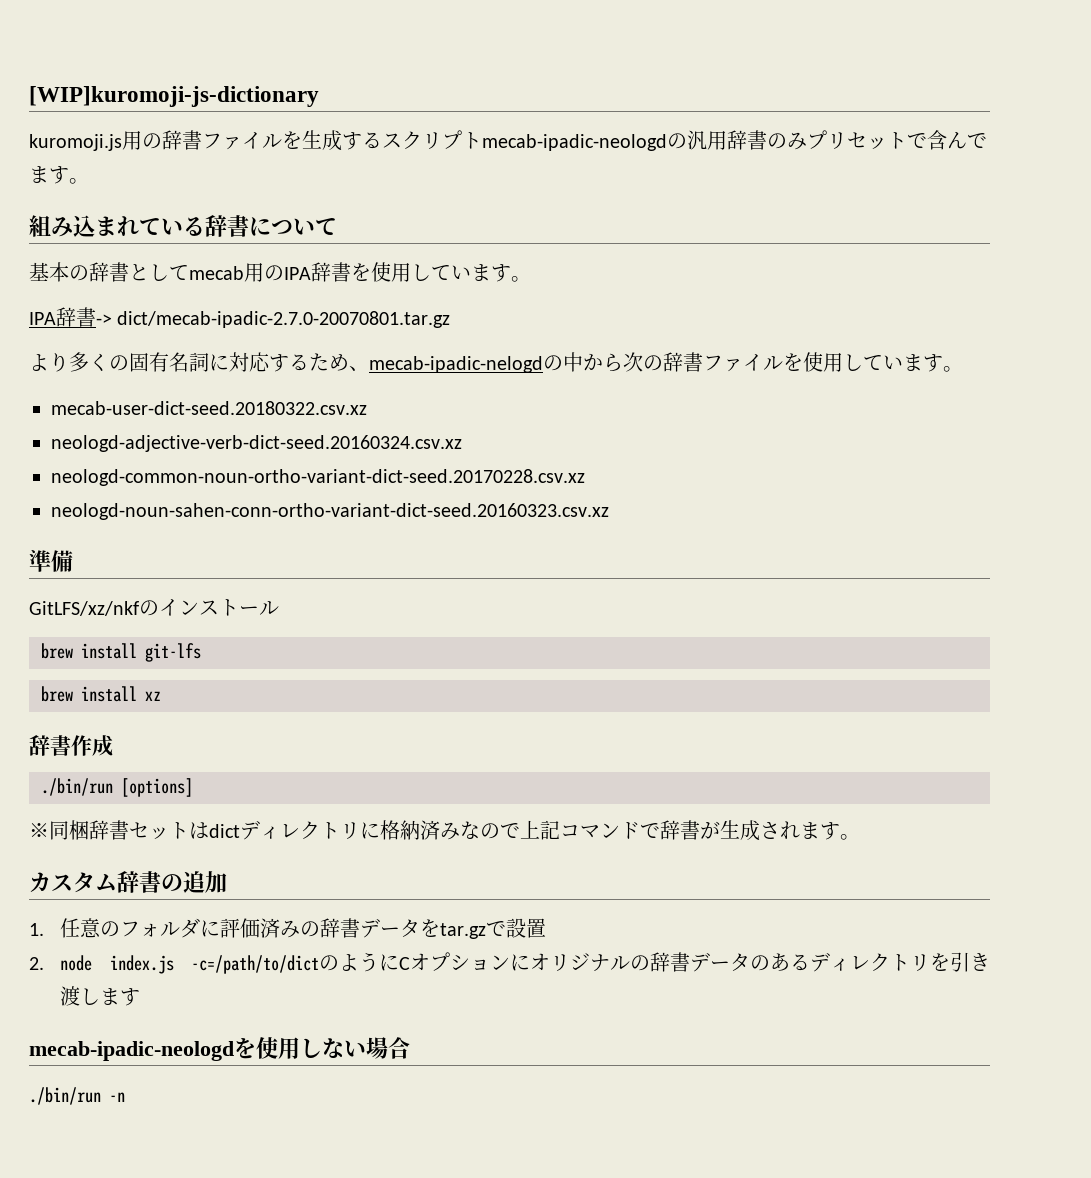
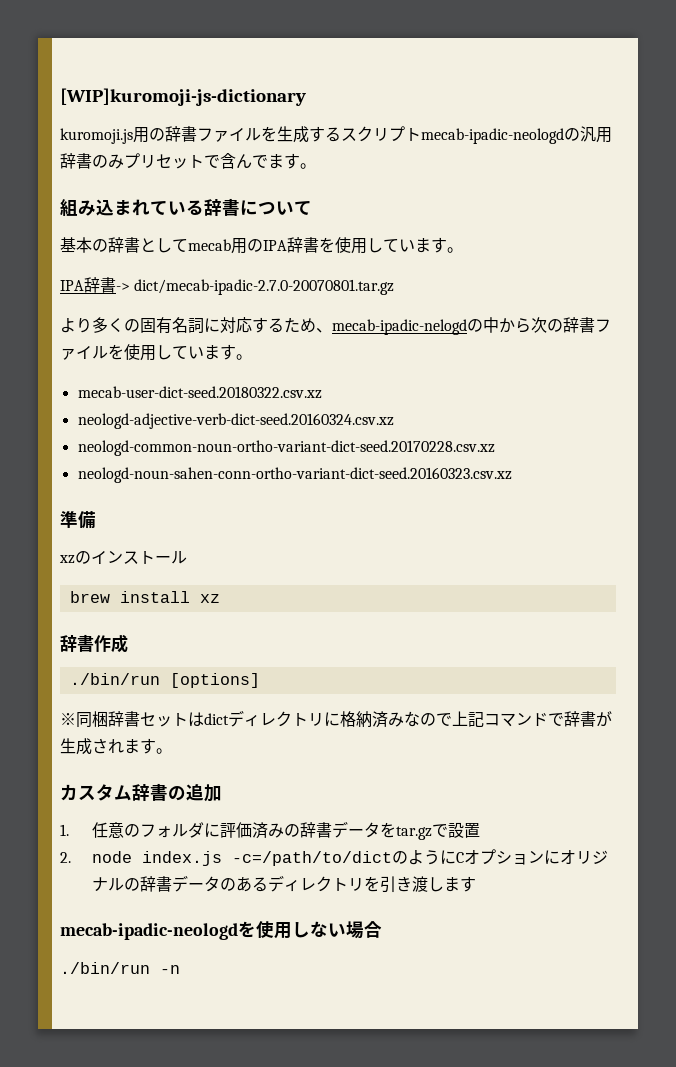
- GitLFS/xz/nkfのインストール
+ xzのインストール
- brew install git-lfs

